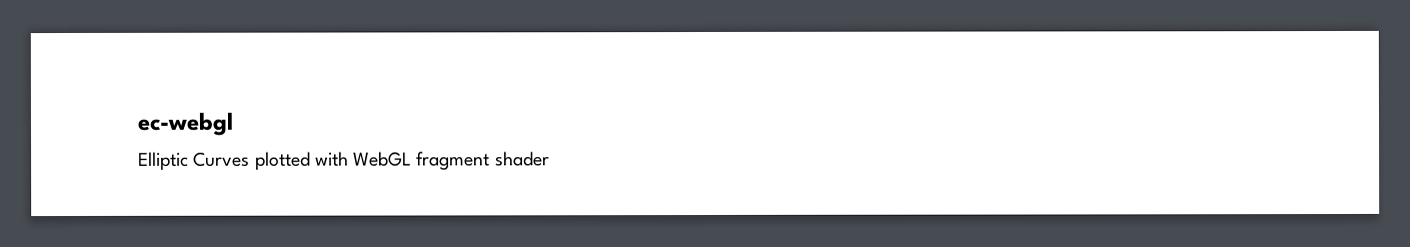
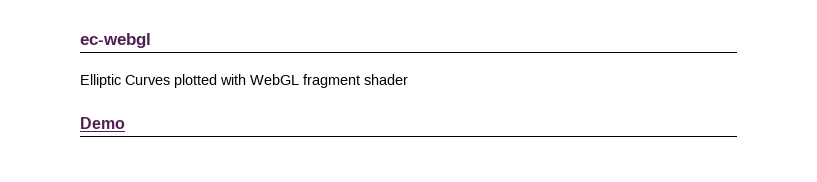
+ Demo

